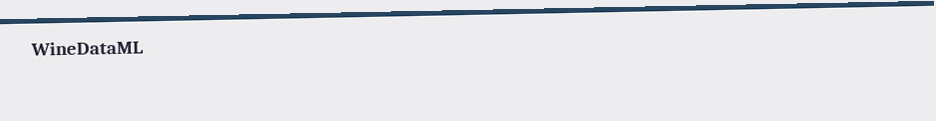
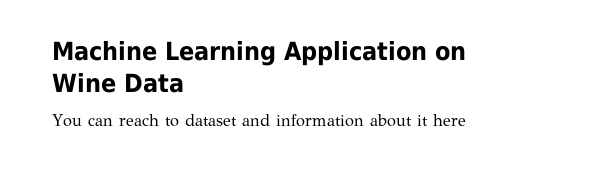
- WineDataML
+ Machine Learning Application on Wine Data
+ You can reach to dataset and information about it here

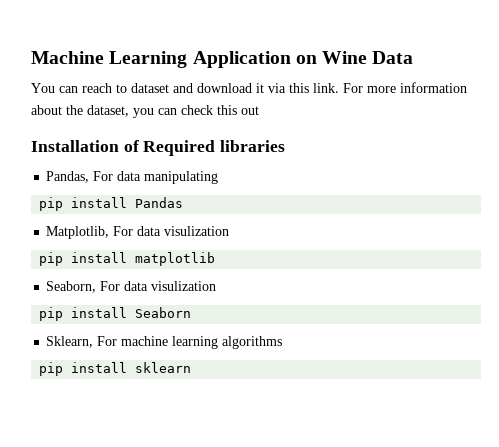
- You can reach to dataset and information about it here
+ You can reach to dataset and download it via this link. For more information about the dataset, you can check this out
+ Installation of Required libraries
+ Pandas, For data manipulating
+ pip install Pandas
+ Matplotlib, For data visulization
+ pip install matplotlib
+ Seaborn, For data visulization
+ pip install Seaborn
+ Sklearn, For machine learning algorithms
+ pip install sklearn

